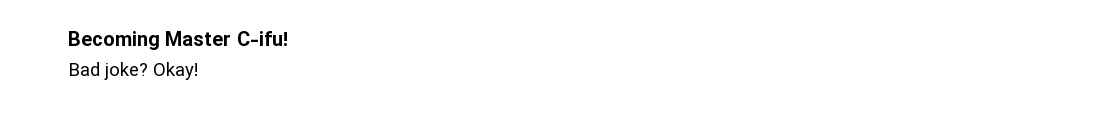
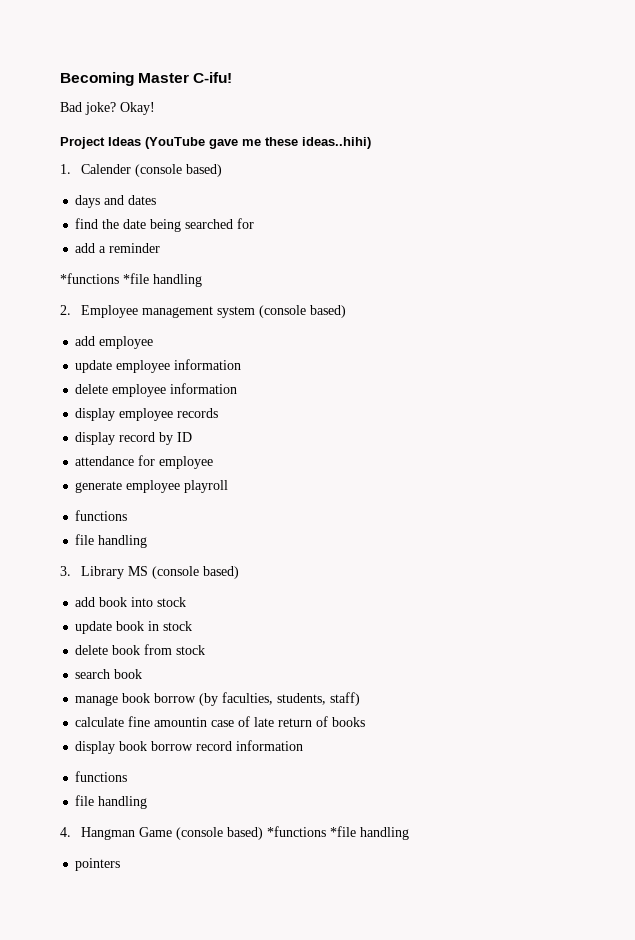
+ Project Ideas (YouTube gave me these ideas..hihi)
+ 1. Calender (console based)
+ days and dates
+ find the date being searched for
+ add a reminder
+ *functions *file handling
+ 2. Employee management system (console based)
+ add employee
+ update employee information
+ delete employee information
+ display employee records
+ display record by ID
+ attendance for employee
+ generate employee playroll
+ functions
+ file handling
+ 3. Library MS (console based)
+ add book into stock
+ update book in stock
+ delete book from stock
+ search book
+ manage book borrow (by faculties, students, staff)
+ calculate fine amountin case of late return of books
+ display book borrow record information
+ functions
+ file handling
+ 4. Hangman Game (console based) *functions *file handling
+ pointers

